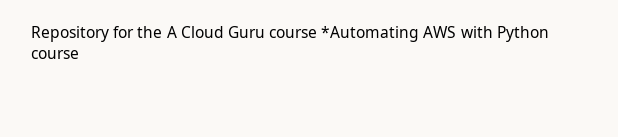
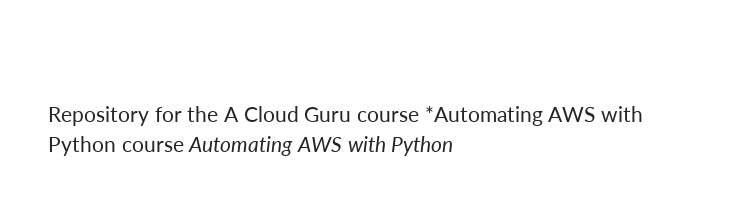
- Repository for the A Cloud Guru course *Automating AWS with Python course
+ Repository for the A Cloud Guru course *Automating AWS with Python course Automating AWS with Python

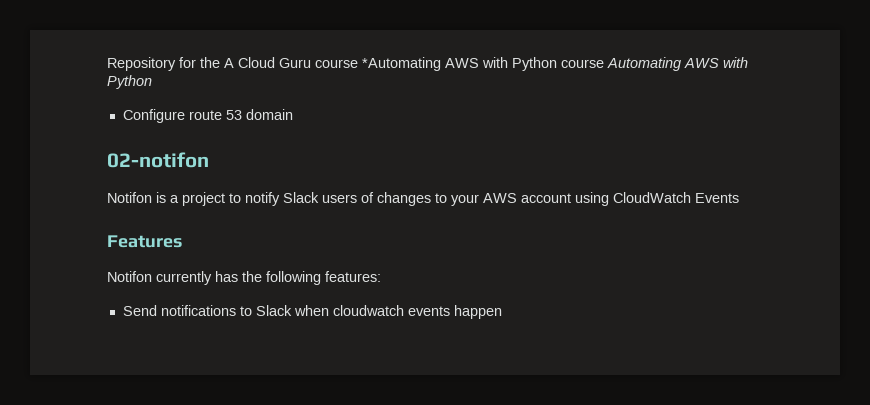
+ Configure route 53 domain
+ 02-notifon
+ Notifon is a project to notify Slack users of changes to your AWS account using CloudWatch Events
+ Features
+ Notifon currently has the following features:
+ Send notifications to Slack when cloudwatch events happen

